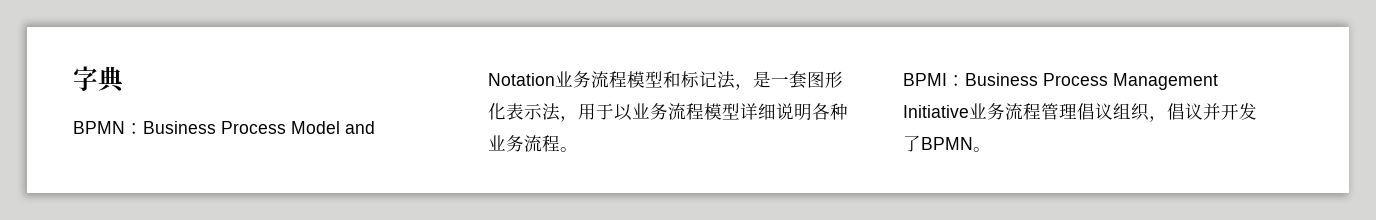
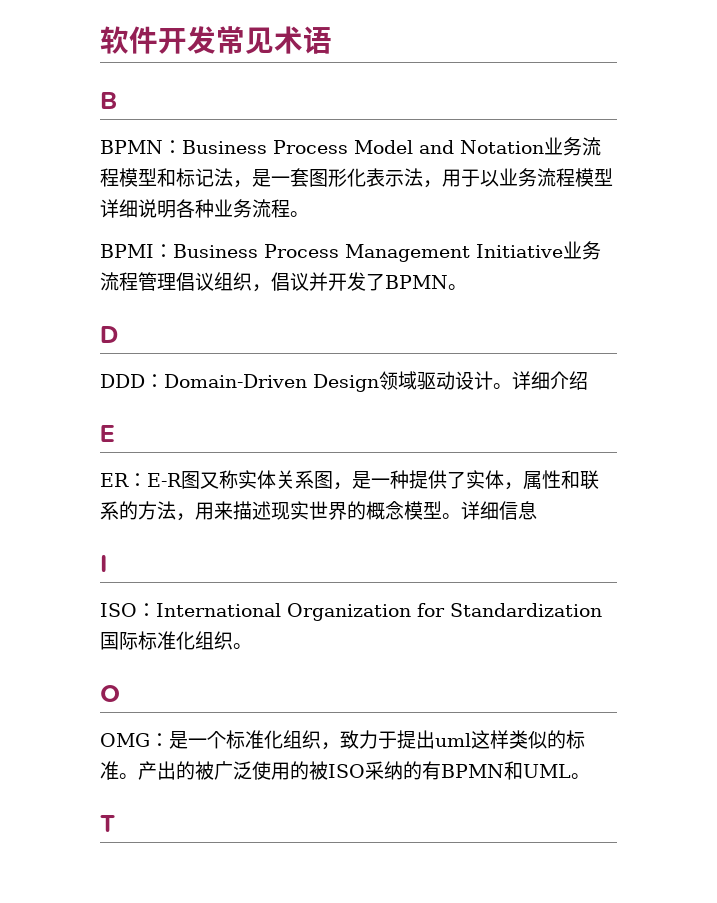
- 字典
+ 软件开发常见术语
+ B
+ D
+ DDD：Domain-Driven Design领域驱动设计。详细介绍
+ E
+ ER：E-R图又称实体关系图，是一种提供了实体，属性和联系的方法，用来描述现实世界的概念模型。详细信息
+ I
+ ISO：International Organization for Standardization国际标准化组织。
+ O
+ OMG：是一个标准化组织，致力于提出uml这样类似的标准。产出的被广泛使用的被ISO采纳的有BPMN和UML。
+ T

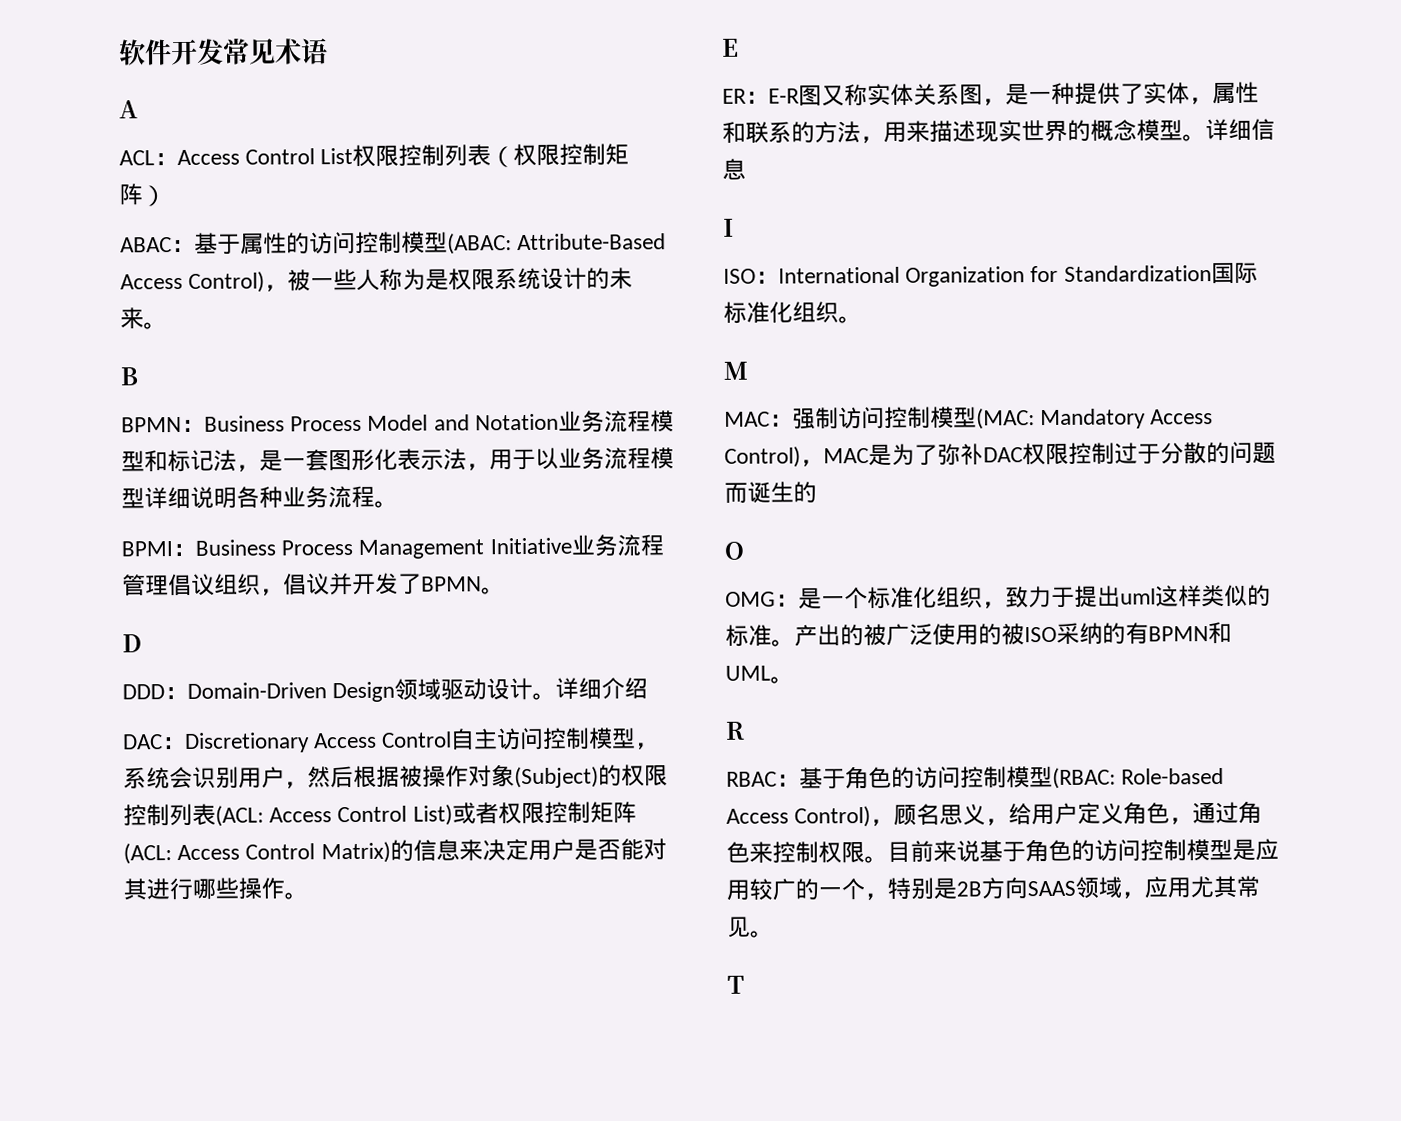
+ A
+ ACL：Access Control List权限控制列表（权限控制矩阵）
+ ABAC：基于属性的访问控制模型(ABAC: Attribute-Based Access Control)，被一些人称为是权限系统设计的未来。
+ DAC：Discretionary Access Control自主访问控制模型，系统会识别用户，然后根据被操作对象(Subject)的权限控制列表(ACL: Access Control List)或者权限控制矩阵(ACL: Access Control Matrix)的信息来决定用户是否能对其进行哪些操作。
+ M
+ MAC：强制访问控制模型(MAC: Mandatory Access Control)，MAC是为了弥补DAC权限控制过于分散的问题而诞生的
+ R
+ RBAC：基于角色的访问控制模型(RBAC: Role-based Access Control)，顾名思义，给用户定义角色，通过角色来控制权限。目前来说基于角色的访问控制模型是应用较广的一个，特别是2B方向SAAS领域，应用尤其常见。

